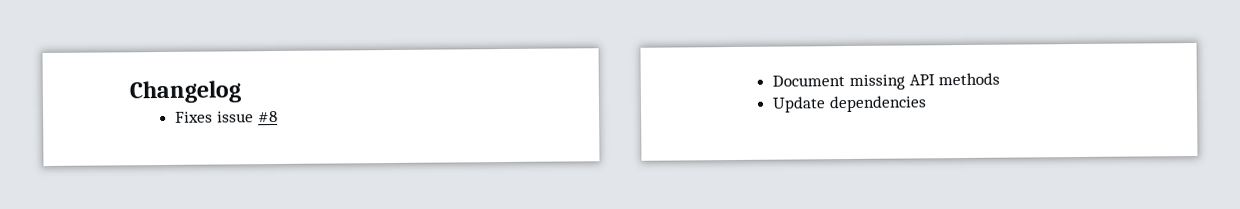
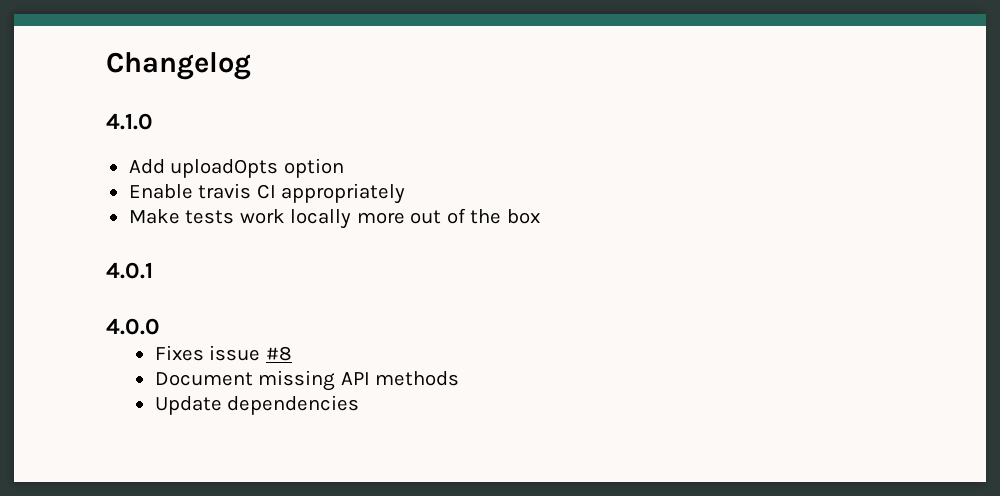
+ 4.1.0
+ Add uploadOpts option
+ Enable travis CI appropriately
+ Make tests work locally more out of the box
+ 4.0.1
+ 4.0.0

